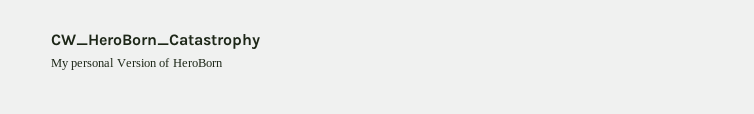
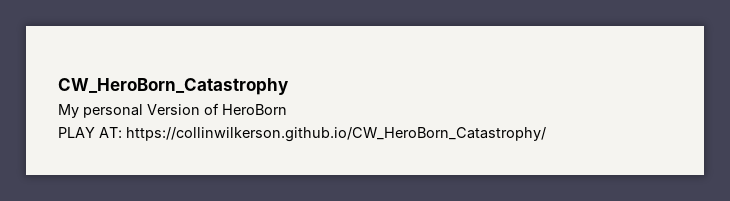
+ PLAY AT: https://collinwilkerson.github.io/CW_HeroBorn_Catastrophy/

